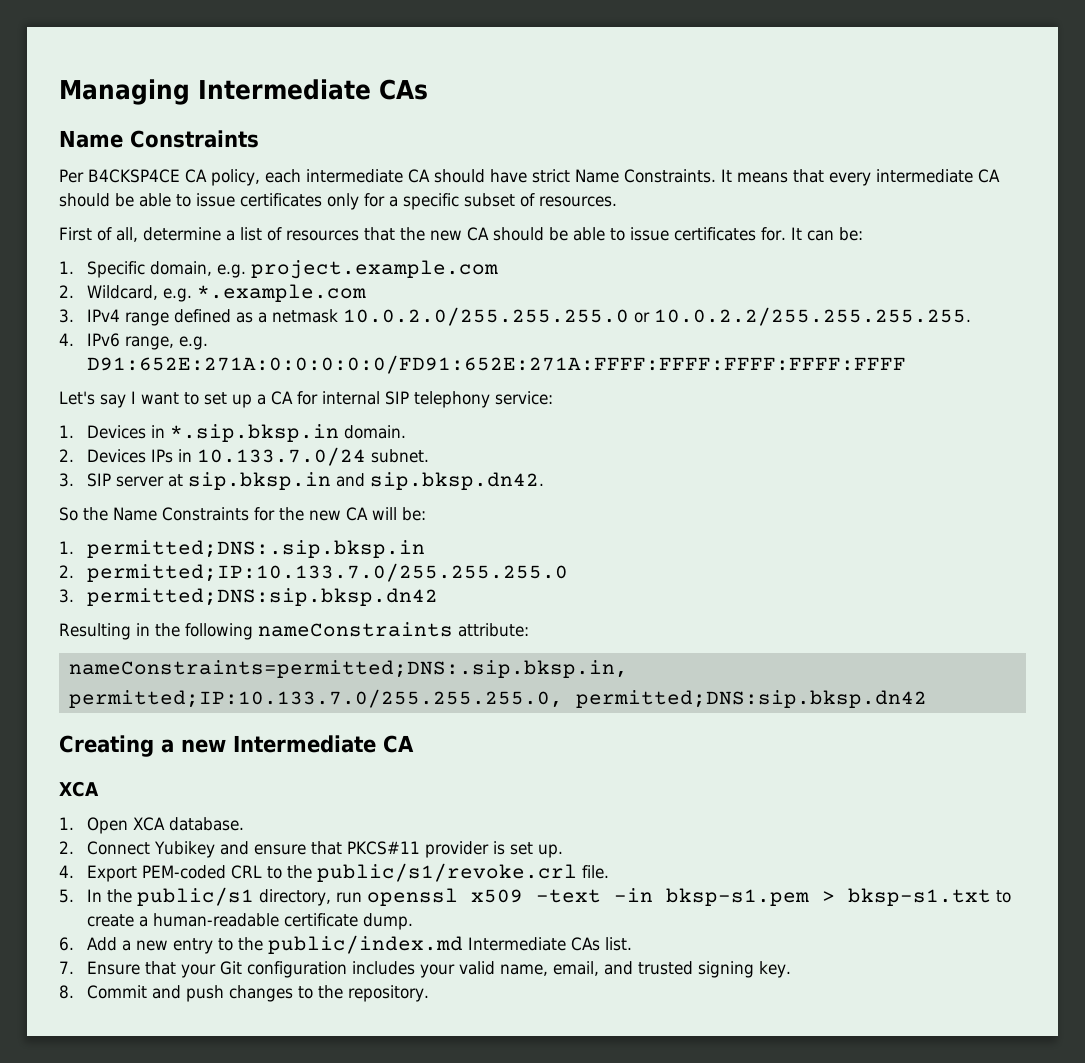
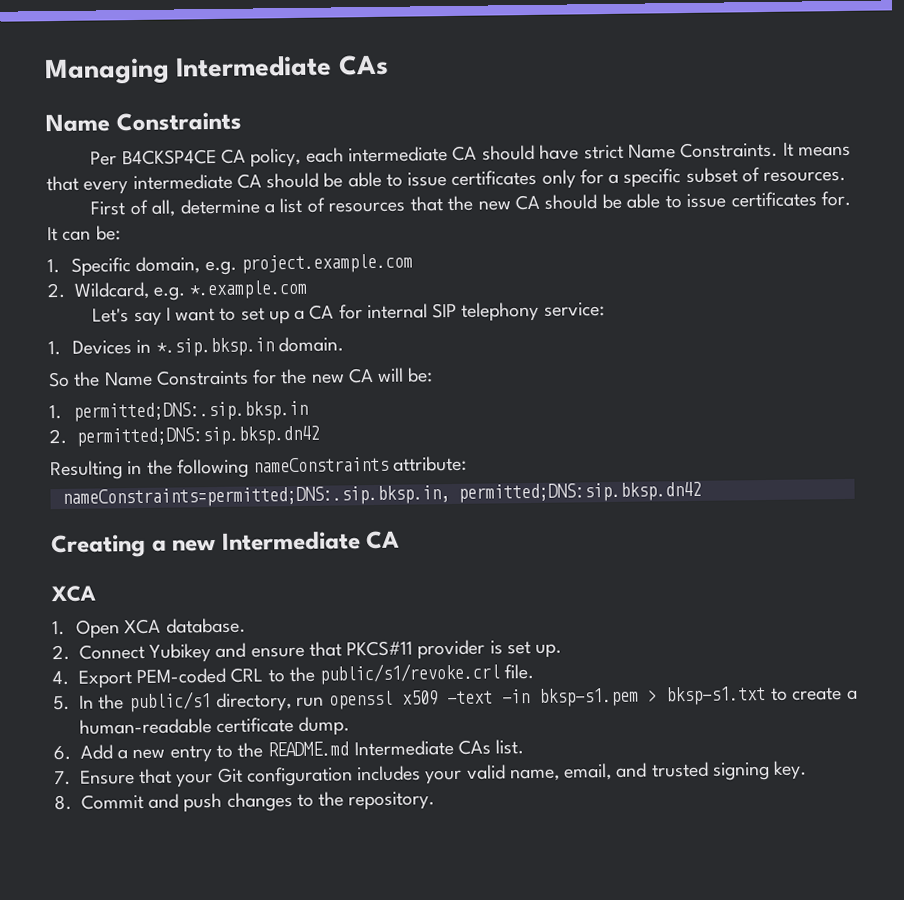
- 3. IPv4 range defined as a netmask 10.0.2.0/255.255.255.0 or 10.0.2.2/255.255.255.255.
- 4. IPv6 range, e.g. D91:652E:271A:0:0:0:0:0/FD91:652E:271A:FFFF:FFFF:FFFF:FFFF:FFFF
- 2. Devices IPs in 10.133.7.0/24 subnet.
- 3. SIP server at sip.bksp.in and sip.bksp.dn42.
- 2. permitted;IP:10.133.7.0/255.255.255.0
- 3. permitted;DNS:sip.bksp.dn42
+ 2. permitted;DNS:sip.bksp.dn42
- nameConstraints=permitted;DNS:.sip.bksp.in, permitted;IP:10.133.7.0/255.255.255.0, permitted;DNS:sip.bksp.dn42
+ nameConstraints=permitted;DNS:.sip.bksp.in, permitted;DNS:sip.bksp.dn42
- 6. Add a new entry to the public/index.md Intermediate CAs list.
+ 6. Add a new entry to the README.md Intermediate CAs list.

